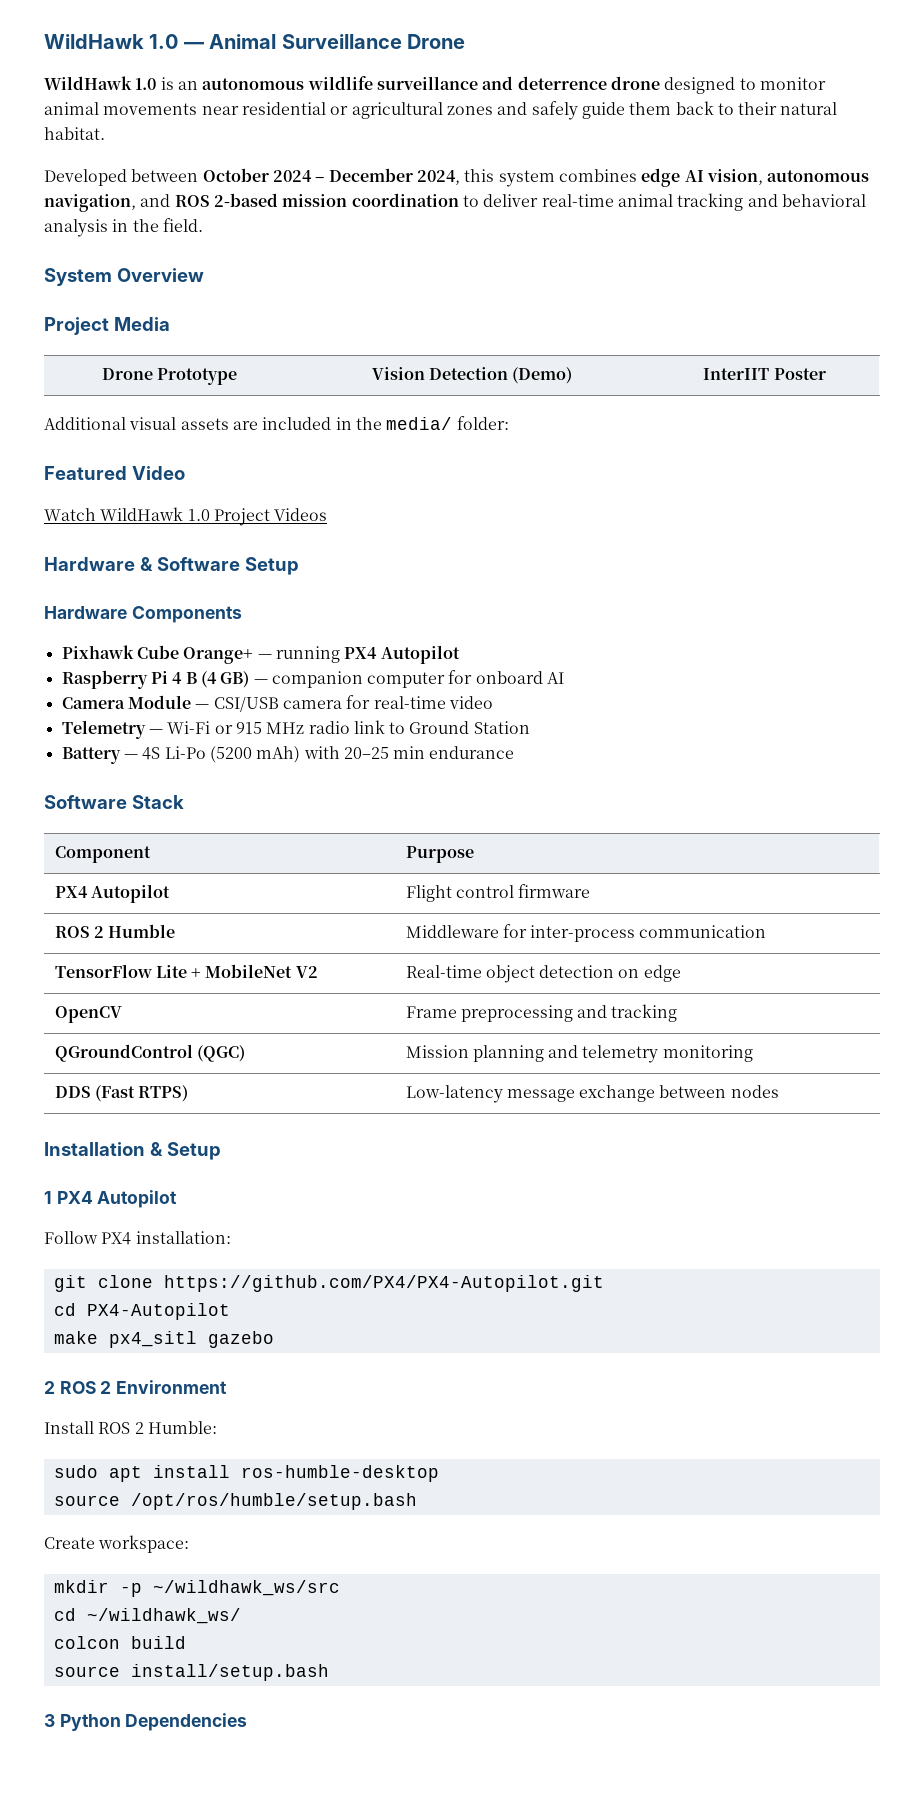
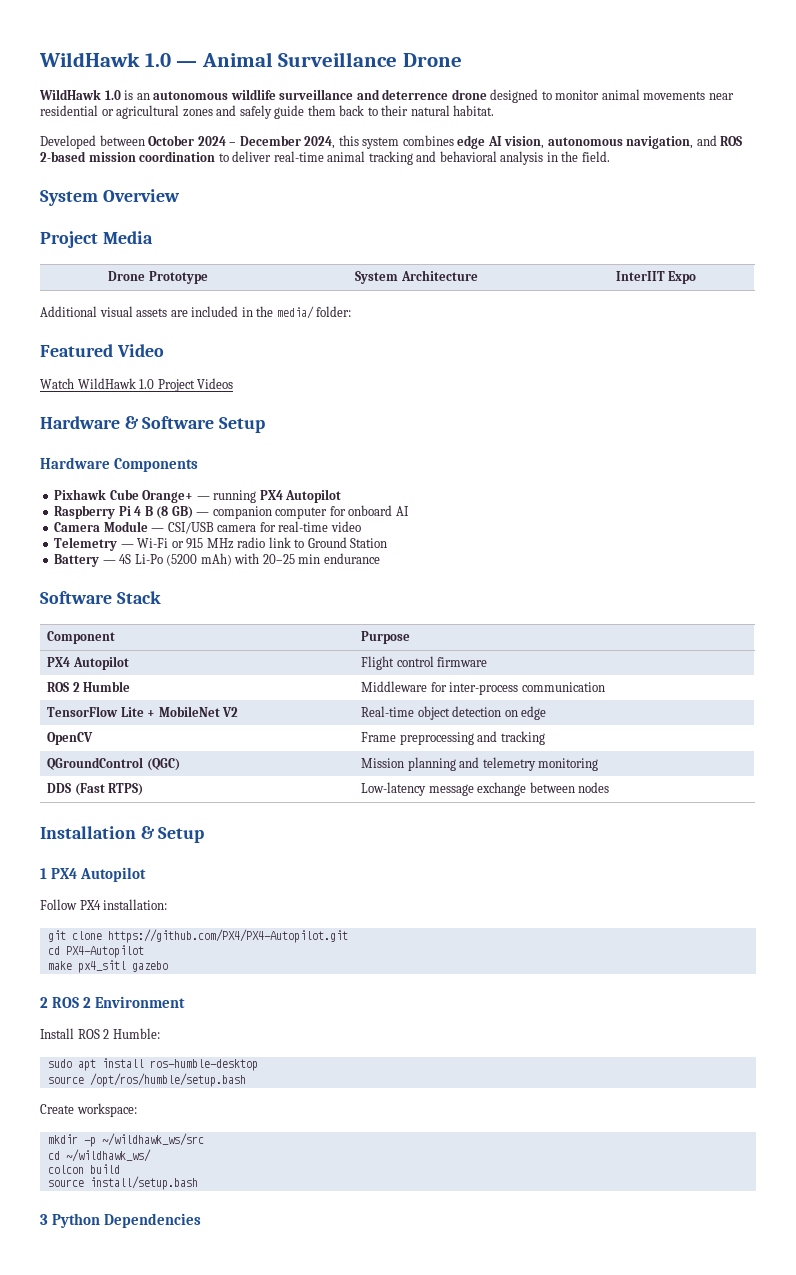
- Drone Prototype | Vision Detection (Demo) | InterIIT Poster
+ Drone Prototype | System Architecture | InterIIT Expo
- Raspberry Pi 4 B (4 GB) — companion computer for onboard AI
+ Raspberry Pi 4 B (8 GB) — companion computer for onboard AI

